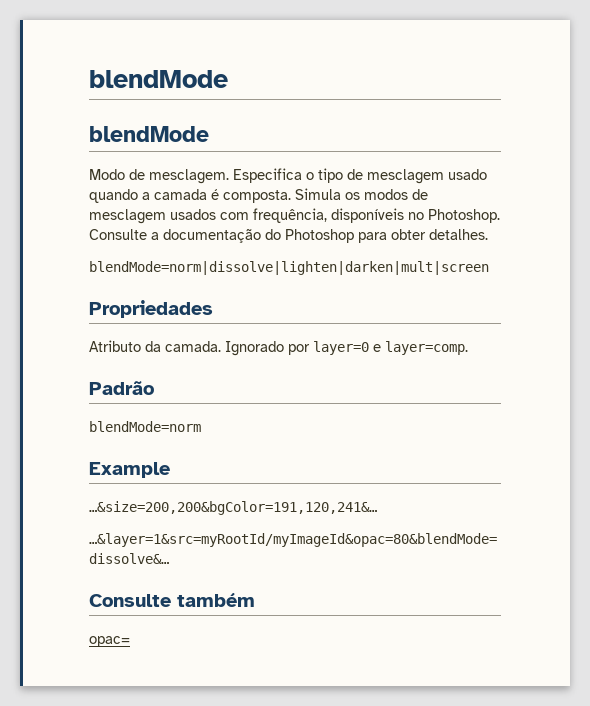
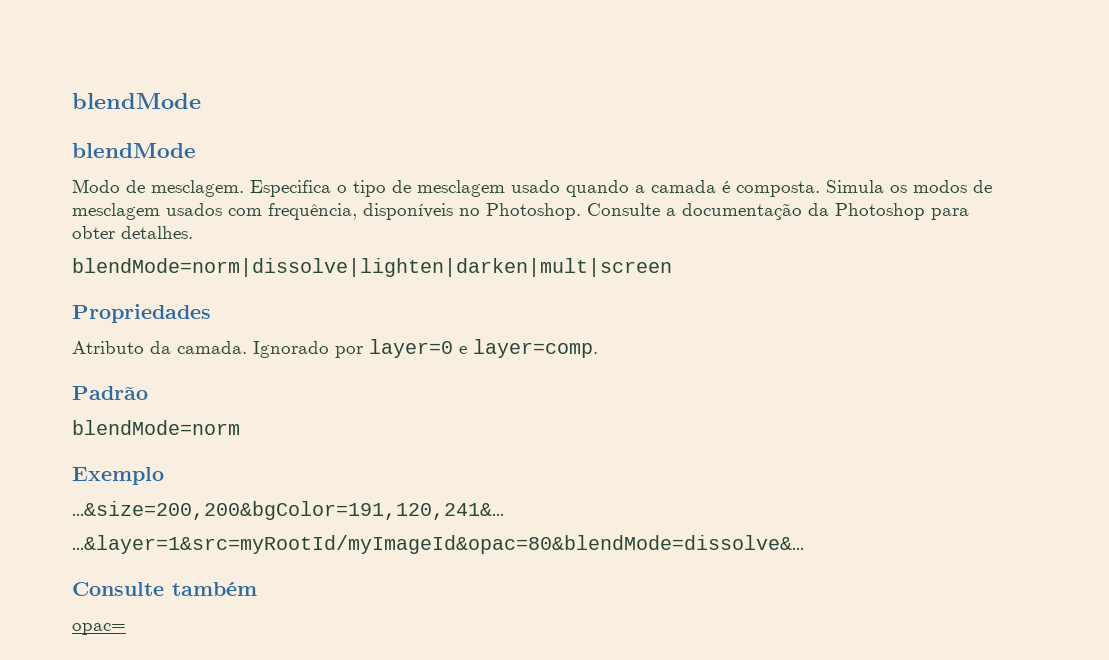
- Consulte a documentação do Photoshop para obter detalhes.
+ Consulte a documentação da Photoshop para obter detalhes.
- Example
+ Exemplo

